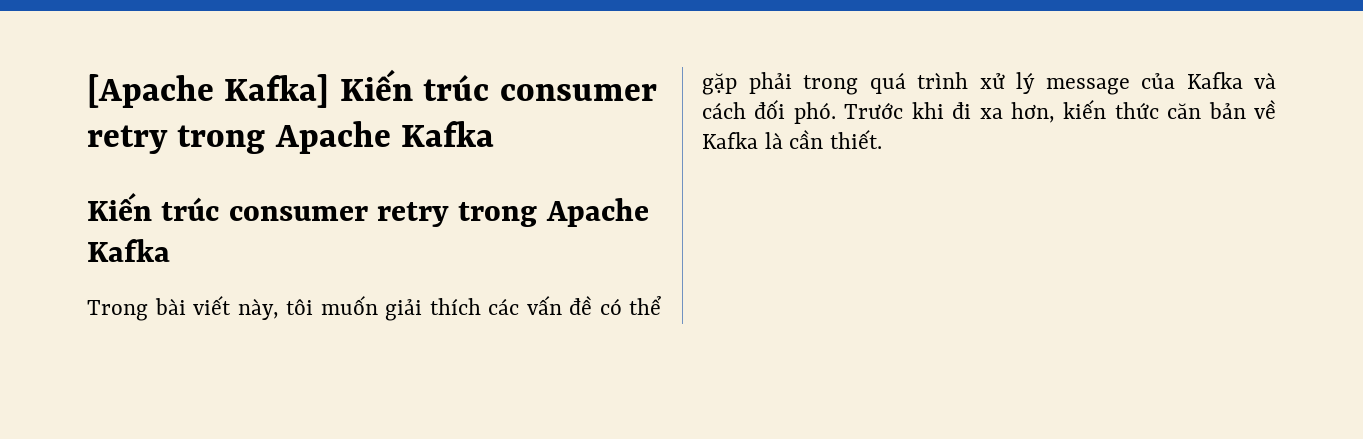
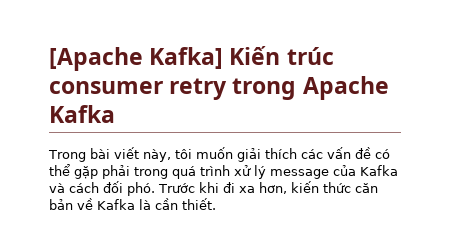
  [Apache Kafka] Kiến trúc consumer retry trong Apache Kafka
- Kiến trúc consumer retry trong Apache Kafka

